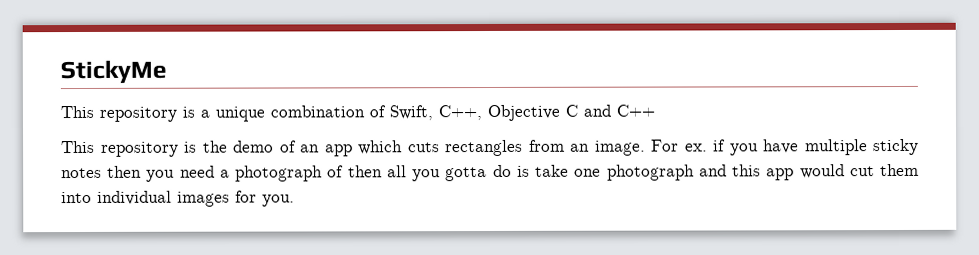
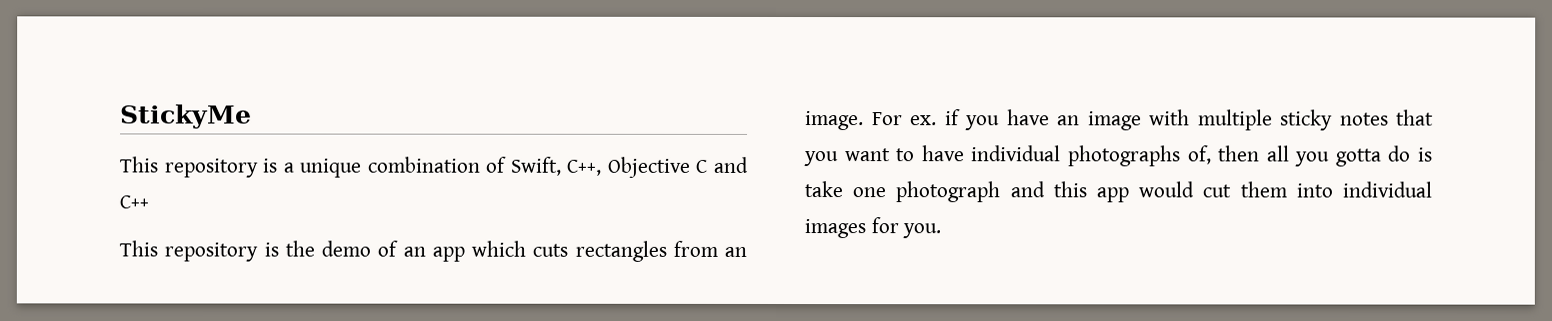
- For ex. if you have multiple sticky notes then you need a photograph of then all you gotta do is take one photograph and this app would cut them into individual images for you.
+ For ex. if you have an image with multiple sticky notes that you want to have individual photographs of, then all you gotta do is take one photograph and this app would cut them into individual images for you.

